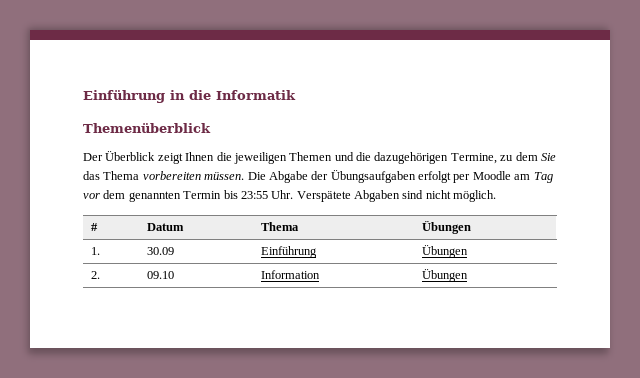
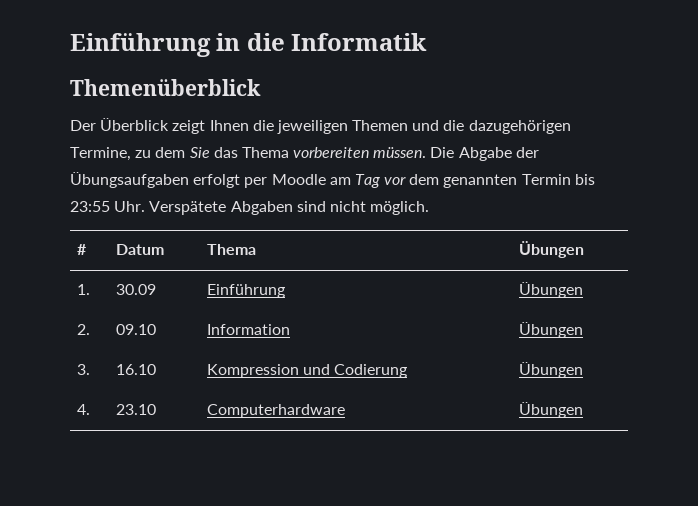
+ 3. | 16.10 | Kompression und Codierung | Übungen
+ 4. | 23.10 | Computerhardware | Übungen

